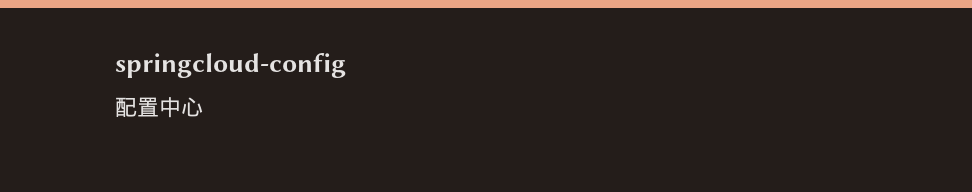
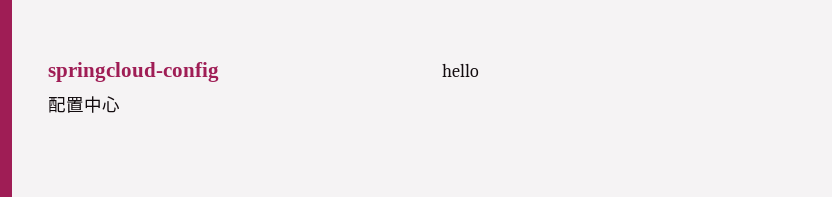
+ hello

